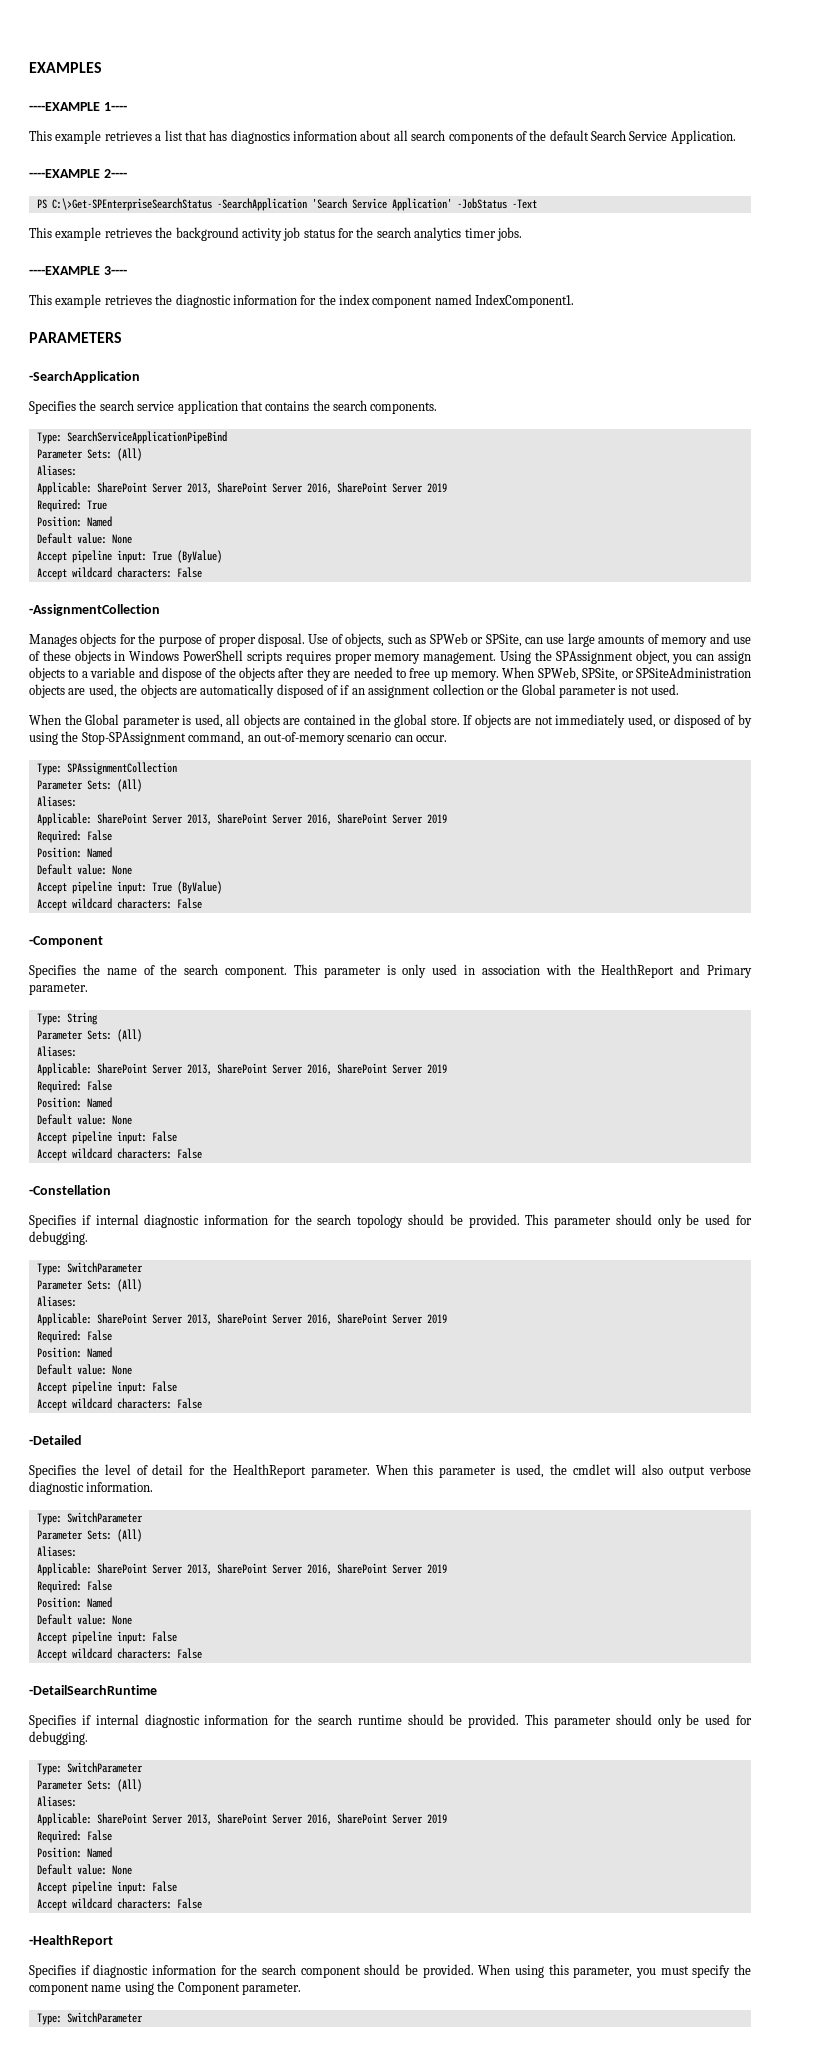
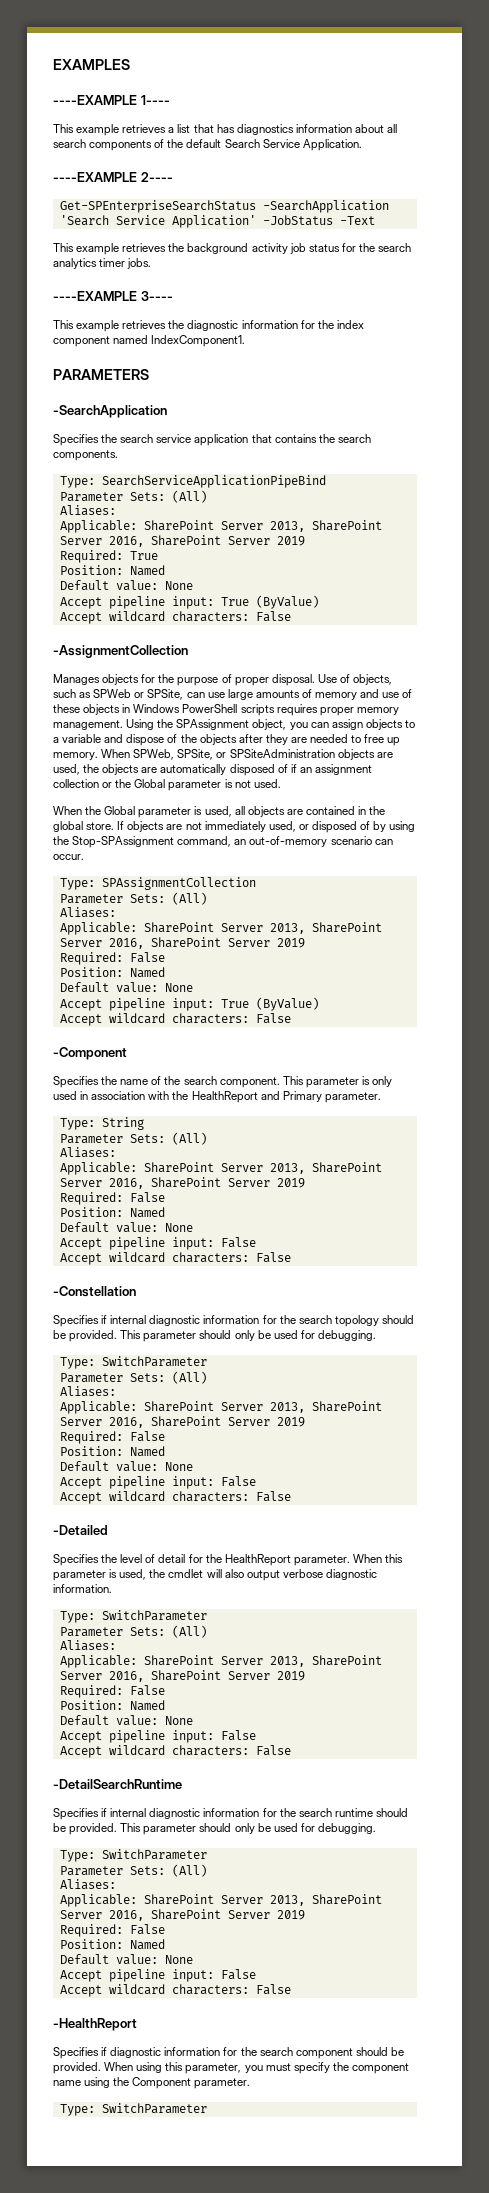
- PS C:\>Get-SPEnterpriseSearchStatus -SearchApplication 'Search Service Application' -JobStatus -Text
+ Get-SPEnterpriseSearchStatus -SearchApplication 'Search Service Application' -JobStatus -Text

